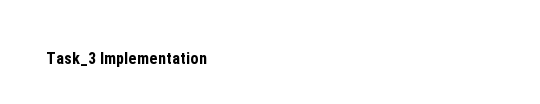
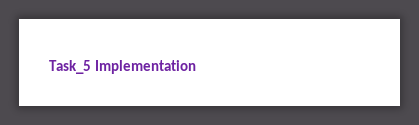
- Task_3 Implementation
+ Task_5 Implementation

